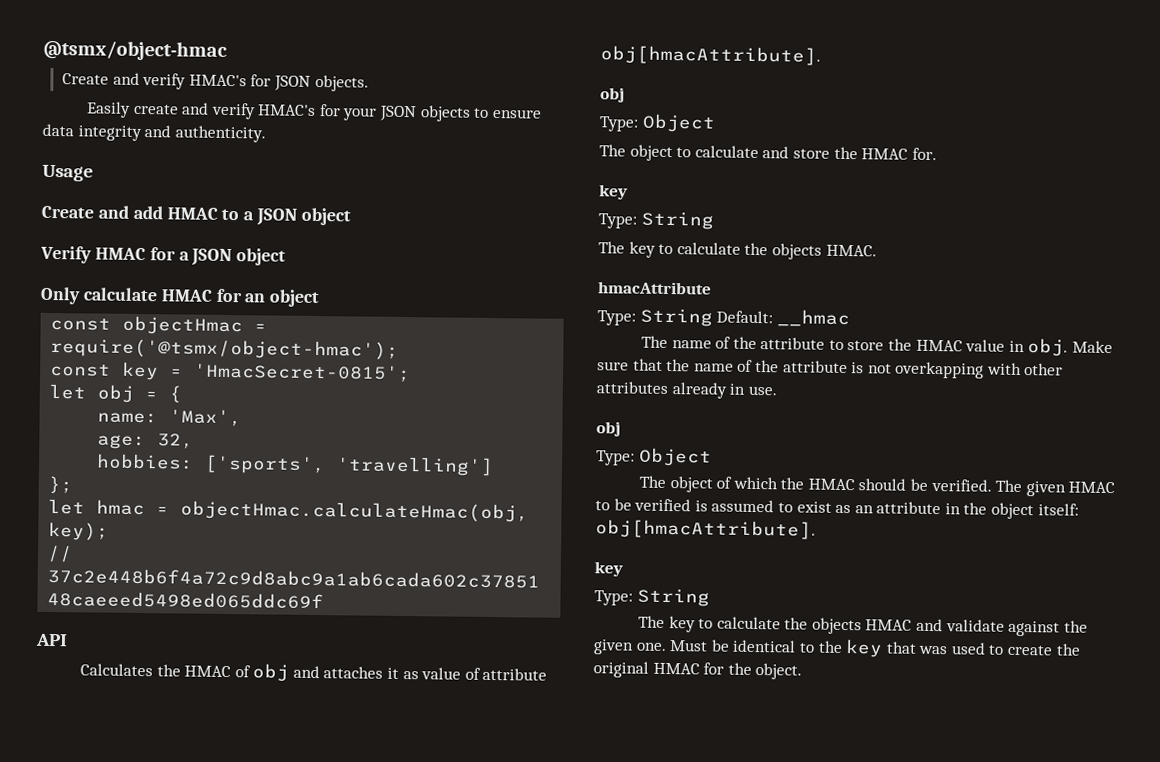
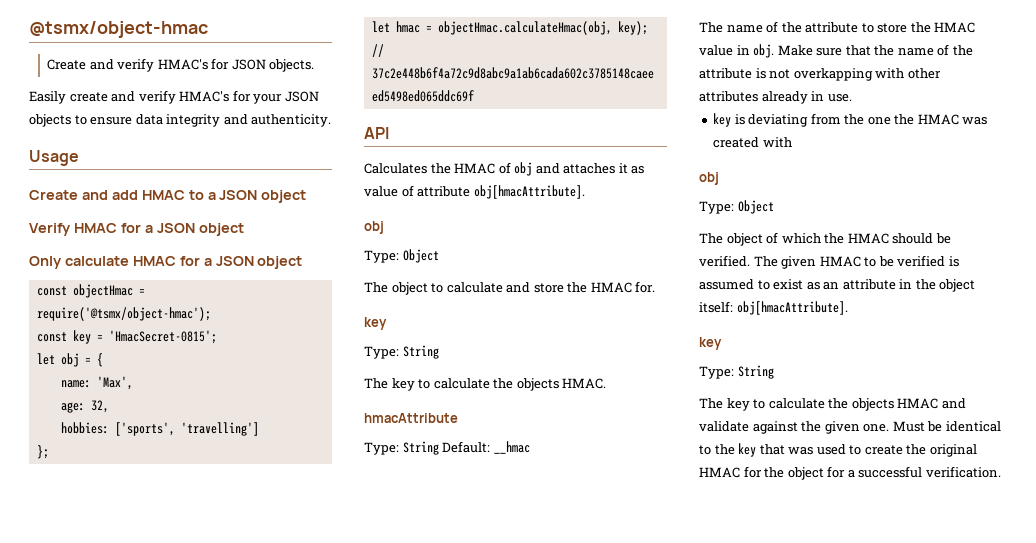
- Only calculate HMAC for an object
+ Only calculate HMAC for a JSON object
+ key is deviating from the one the HMAC was created with
- Must be identical to the key that was used to create the original HMAC for the object.
+ Must be identical to the key that was used to create the original HMAC for the object for a successful verification.

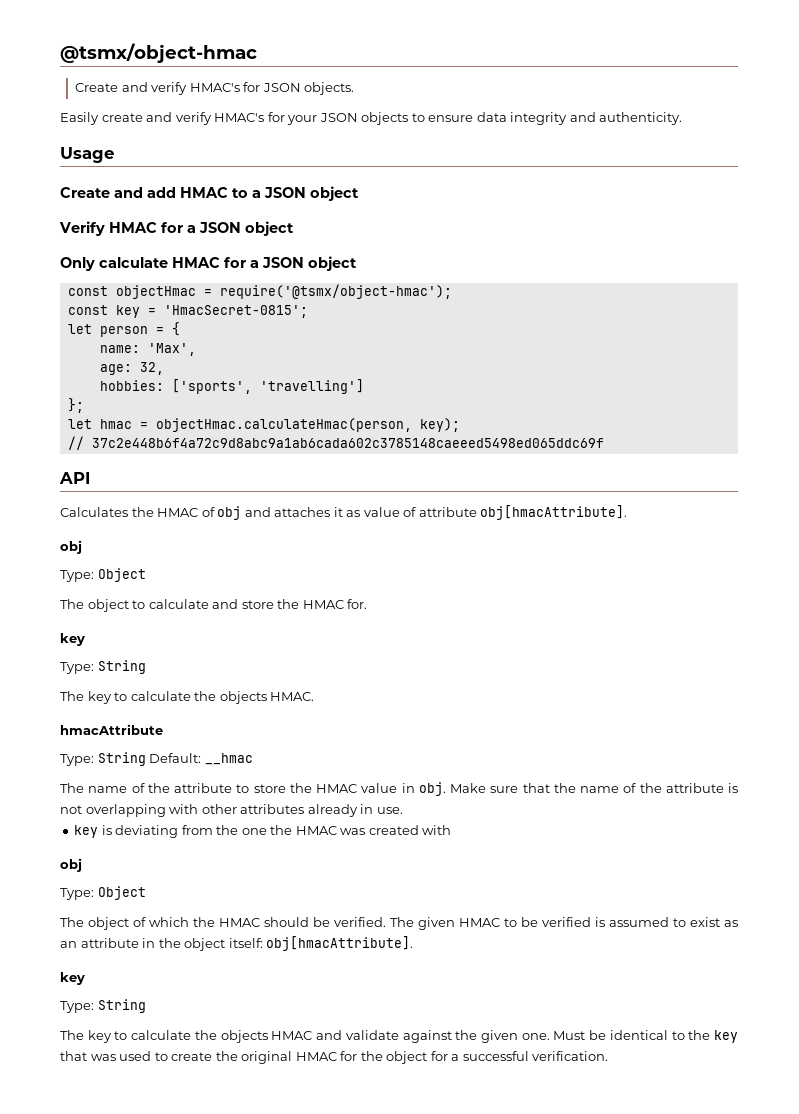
- let obj = {
+ let person = {
- let hmac = objectHmac.calculateHmac(obj, key);
+ let hmac = objectHmac.calculateHmac(person, key);
- Make sure that the name of the attribute is not overkapping with other attributes already in use.
+ Make sure that the name of the attribute is not overlapping with other attributes already in use.

